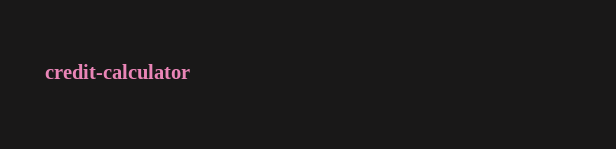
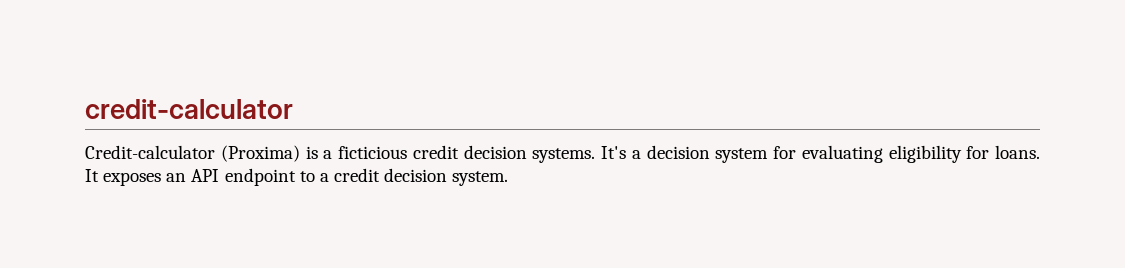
+ Credit-calculator (Proxima) is a ficticious credit decision systems. It's a decision system for evaluating eligibility for loans. It exposes an API endpoint to a credit decision system.

